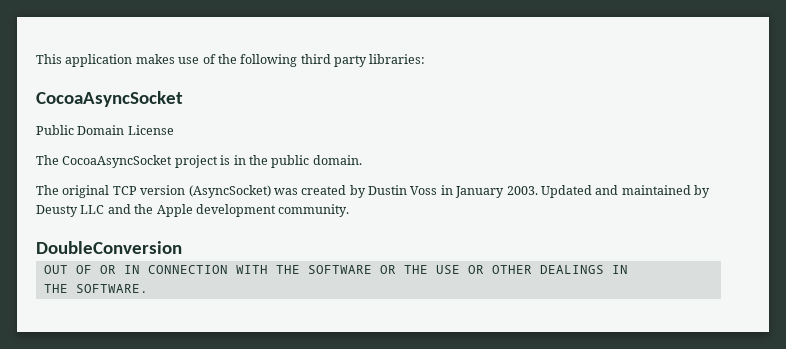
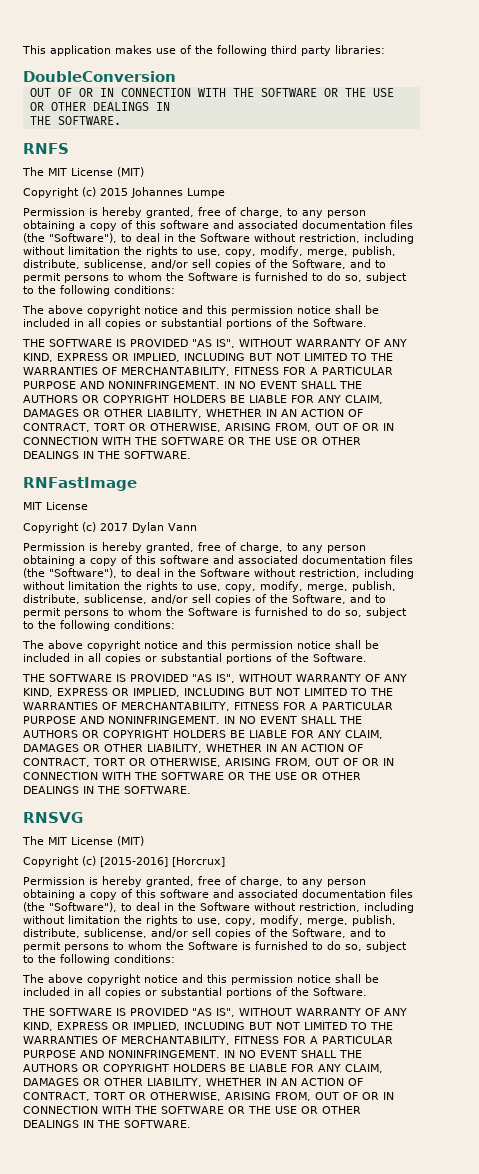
  This application makes use of the following third party libraries:
- CocoaAsyncSocket
- Public Domain License
- The CocoaAsyncSocket project is in the public domain.
- The original TCP version (AsyncSocket) was created by Dustin Voss in January 2003. Updated and maintained by Deusty LLC and the Apple development community.
+ RNFS
+ The MIT License (MIT)
+ Copyright (c) 2015 Johannes Lumpe
+ Permission is hereby granted, free of charge, to any person obtaining a copy of this software and associated documentation files (the "Software"), to deal in the Software without restriction, including without limitation the rights to use, copy, modify, merge, publish, distribute, sublicense, and/or sell copies of the Software, and to permit persons to whom the Software is furnished to do so, subject to the following conditions:
+ The above copyright notice and this permission notice shall be included in all copies or substantial portions of the Software.
+ THE SOFTWARE IS PROVIDED "AS IS", WITHOUT WARRANTY OF ANY KIND, EXPRESS OR IMPLIED, INCLUDING BUT NOT LIMITED TO THE WARRANTIES OF MERCHANTABILITY, FITNESS FOR A PARTICULAR PURPOSE AND NONINFRINGEMENT. IN NO EVENT SHALL THE AUTHORS OR COPYRIGHT HOLDERS BE LIABLE FOR ANY CLAIM, DAMAGES OR OTHER LIABILITY, WHETHER IN AN ACTION OF CONTRACT, TORT OR OTHERWISE, ARISING FROM, OUT OF OR IN CONNECTION WITH THE SOFTWARE OR THE USE OR OTHER DEALINGS IN THE SOFTWARE.
+ RNFastImage
+ MIT License
+ Copyright (c) 2017 Dylan Vann
+ Permission is hereby granted, free of charge, to any person obtaining a copy of this software and associated documentation files (the "Software"), to deal in the Software without restriction, including without limitation the rights to use, copy, modify, merge, publish, distribute, sublicense, and/or sell copies of the Software, and to permit persons to whom the Software is furnished to do so, subject to the following conditions:
+ The above copyright notice and this permission notice shall be included in all copies or substantial portions of the Software.
+ THE SOFTWARE IS PROVIDED "AS IS", WITHOUT WARRANTY OF ANY KIND, EXPRESS OR IMPLIED, INCLUDING BUT NOT LIMITED TO THE WARRANTIES OF MERCHANTABILITY, FITNESS FOR A PARTICULAR PURPOSE AND NONINFRINGEMENT. IN NO EVENT SHALL THE AUTHORS OR COPYRIGHT HOLDERS BE LIABLE FOR ANY CLAIM, DAMAGES OR OTHER LIABILITY, WHETHER IN AN ACTION OF CONTRACT, TORT OR OTHERWISE, ARISING FROM, OUT OF OR IN CONNECTION WITH THE SOFTWARE OR THE USE OR OTHER DEALINGS IN THE SOFTWARE.
+ RNSVG
+ The MIT License (MIT)
+ Copyright (c) [2015-2016] [Horcrux]
+ Permission is hereby granted, free of charge, to any person obtaining a copy of this software and associated documentation files (the "Software"), to deal in the Software without restriction, including without limitation the rights to use, copy, modify, merge, publish, distribute, sublicense, and/or sell copies of the Software, and to permit persons to whom the Software is furnished to do so, subject to the following conditions:
+ The above copyright notice and this permission notice shall be included in all copies or substantial portions of the Software.
+ THE SOFTWARE IS PROVIDED "AS IS", WITHOUT WARRANTY OF ANY KIND, EXPRESS OR IMPLIED, INCLUDING BUT NOT LIMITED TO THE WARRANTIES OF MERCHANTABILITY, FITNESS FOR A PARTICULAR PURPOSE AND NONINFRINGEMENT. IN NO EVENT SHALL THE AUTHORS OR COPYRIGHT HOLDERS BE LIABLE FOR ANY CLAIM, DAMAGES OR OTHER LIABILITY, WHETHER IN AN ACTION OF CONTRACT, TORT OR OTHERWISE, ARISING FROM, OUT OF OR IN CONNECTION WITH THE SOFTWARE OR THE USE OR OTHER DEALINGS IN THE SOFTWARE.

